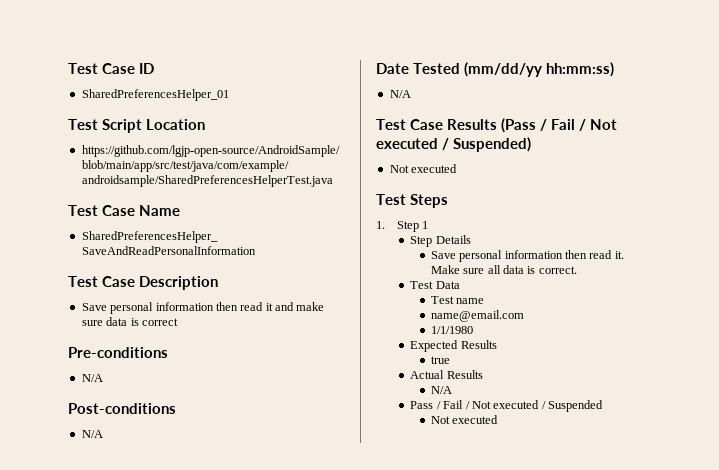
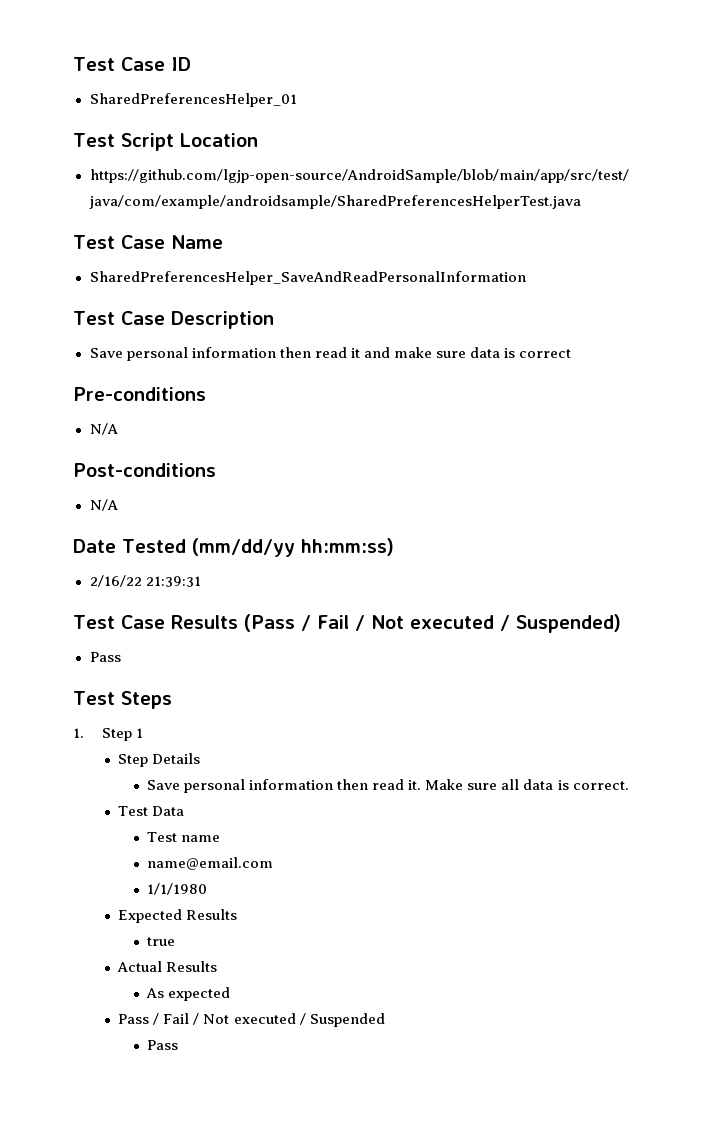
  Date Tested (mm/dd/yy hh:mm:ss)
- N/A
+ 2/16/22 21:39:31
  Test Case Results (Pass / Fail / Not executed / Suspended)
- Not executed
+ Pass
  Actual Results
- N/A
+ As expected
  Pass / Fail / Not executed / Suspended
- Not executed
+ Pass

